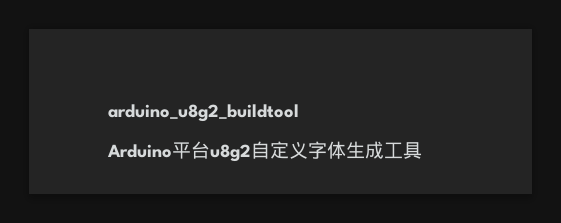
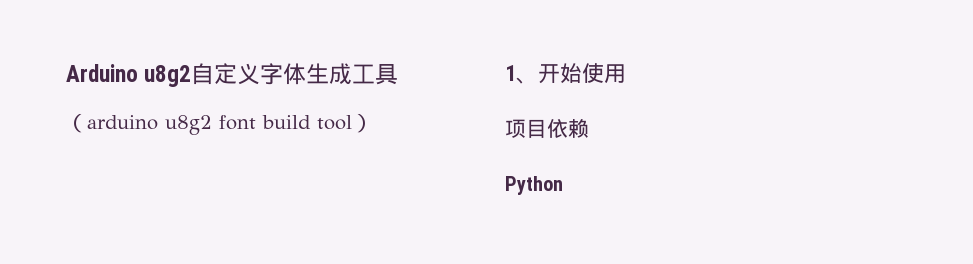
- arduino_u8g2_buildtool
- Arduino平台u8g2自定义字体生成工具
+ Arduino u8g2自定义字体生成工具
+ （arduino u8g2 font build tool）
+ 1、开始使用
+ 项目依赖
+ Python

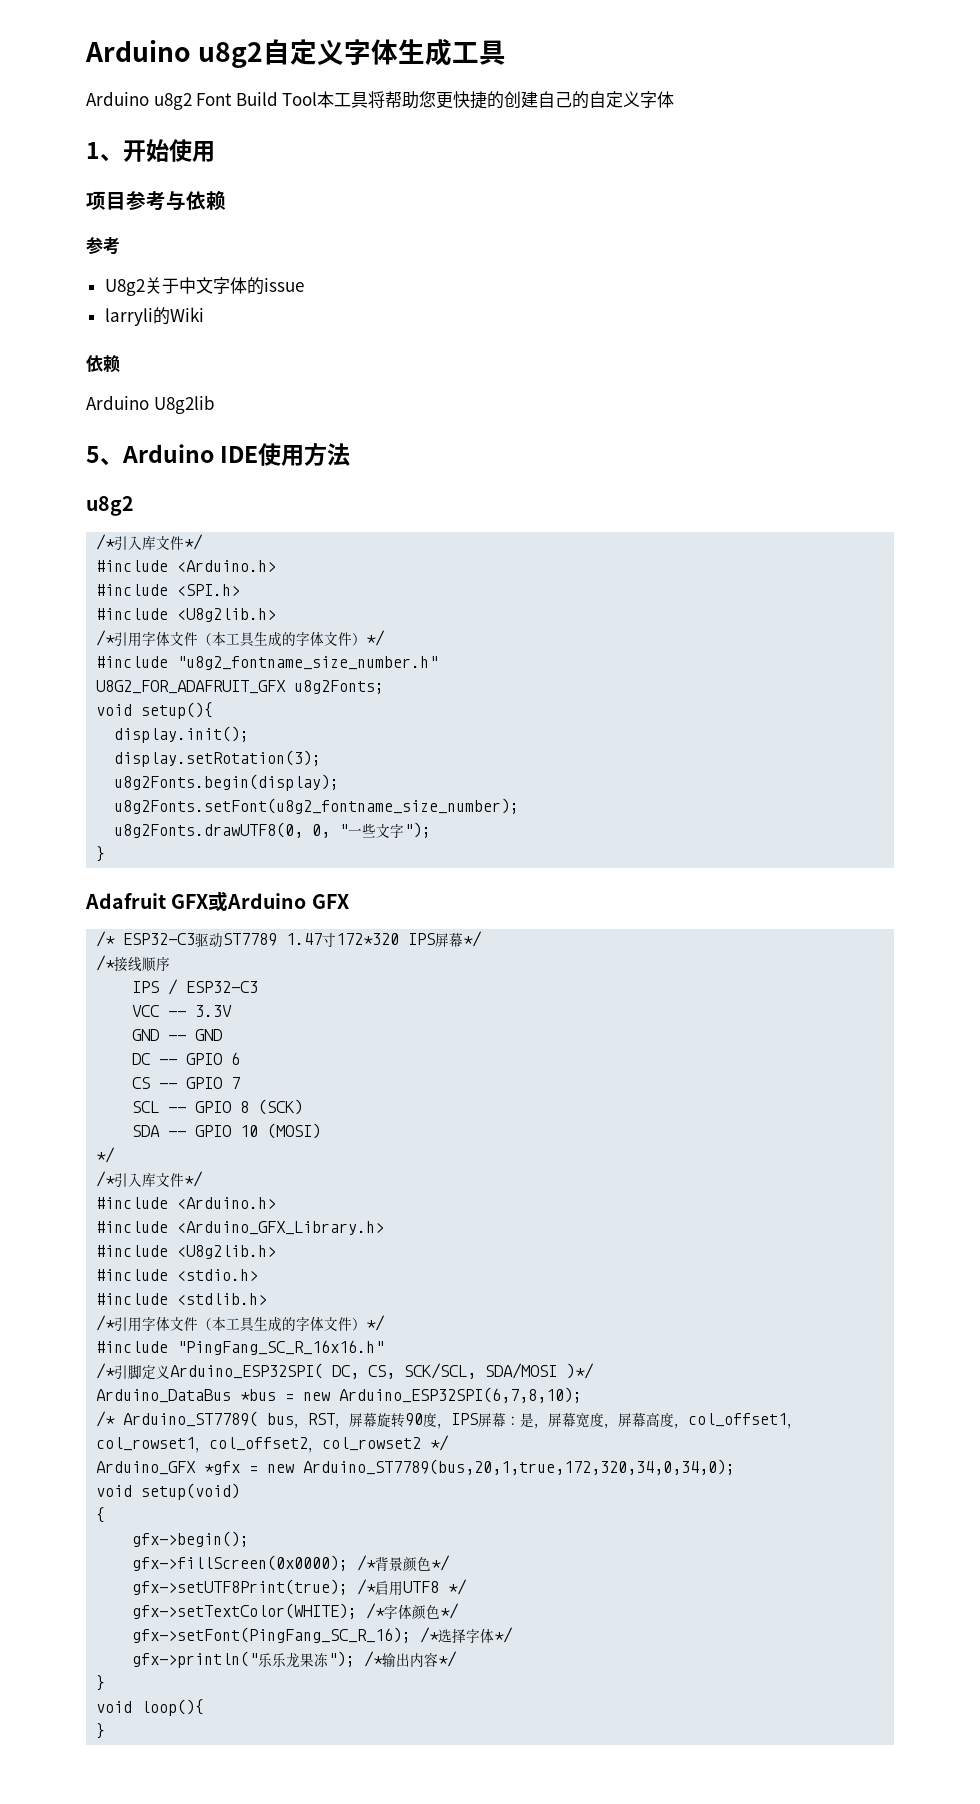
- （arduino u8g2 font build tool）
+ Arduino u8g2 Font Build Tool本工具将帮助您更快捷的创建自己的自定义字体
- 项目依赖
- Python
+ 项目参考与依赖
+ 参考
+ U8g2关于中文字体的issue
+ larryli的Wiki
+ 依赖
+ Arduino U8g2lib
+ 5、Arduino IDE使用方法
+ u8g2
+ /*引入库文件*/
+ #include <Arduino.h>
+ #include <SPI.h>
+ #include <U8g2lib.h>
+ /*引用字体文件（本工具生成的字体文件）*/
+ #include "u8g2_fontname_size_number.h"
+ U8G2_FOR_ADAFRUIT_GFX u8g2Fonts;
+ void setup(){
+ display.init();
+ display.setRotation(3);
+ u8g2Fonts.begin(display);
+ u8g2Fonts.setFont(u8g2_fontname_size_number);
+ u8g2Fonts.drawUTF8(0, 0, "一些文字");
+ }
+ Adafruit GFX或Arduino GFX
+ /* ESP32-C3驱动ST7789 1.47寸172*320 IPS屏幕*/
+ /*接线顺序
+ IPS / ESP32-C3
+ VCC -- 3.3V
+ GND -- GND
+ DC -- GPIO 6
+ CS -- GPIO 7
+ SCL -- GPIO 8 (SCK)
+ SDA -- GPIO 10 (MOSI)
+ */
+ /*引入库文件*/
+ #include <Arduino.h>
+ #include <Arduino_GFX_Library.h>
+ #include <U8g2lib.h>
+ #include <stdio.h>
+ #include <stdlib.h>
+ /*引用字体文件（本工具生成的字体文件）*/
+ #include "PingFang_SC_R_16x16.h"
+ /*引脚定义Arduino_ESP32SPI( DC, CS, SCK/SCL, SDA/MOSI )*/
+ Arduino_DataBus *bus = new Arduino_ESP32SPI(6,7,8,10);
+ /* Arduino_ST7789( bus，RST，屏幕旋转90度，IPS屏幕：是，屏幕宽度，屏幕高度，col_offset1，col_rowset1，col_offset2，col_rowset2 */
+ Arduino_GFX *gfx = new Arduino_ST7789(bus,20,1,true,172,320,34,0,34,0);
+ void setup(void)
+ {
+ gfx->begin();
+ gfx->fillScreen(0x0000); /*背景颜色*/
+ gfx->setUTF8Print(true); /*启用UTF8 */
+ gfx->setTextColor(WHITE); /*字体颜色*/
+ gfx->setFont(PingFang_SC_R_16); /*选择字体*/
+ gfx->println("乐乐龙果冻"); /*输出内容*/
+ }
+ void loop(){
+ }

